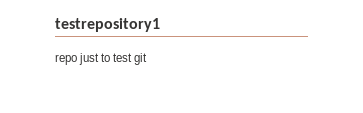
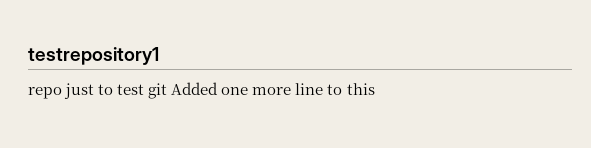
- repo just to test git
+ repo just to test git Added one more line to this

